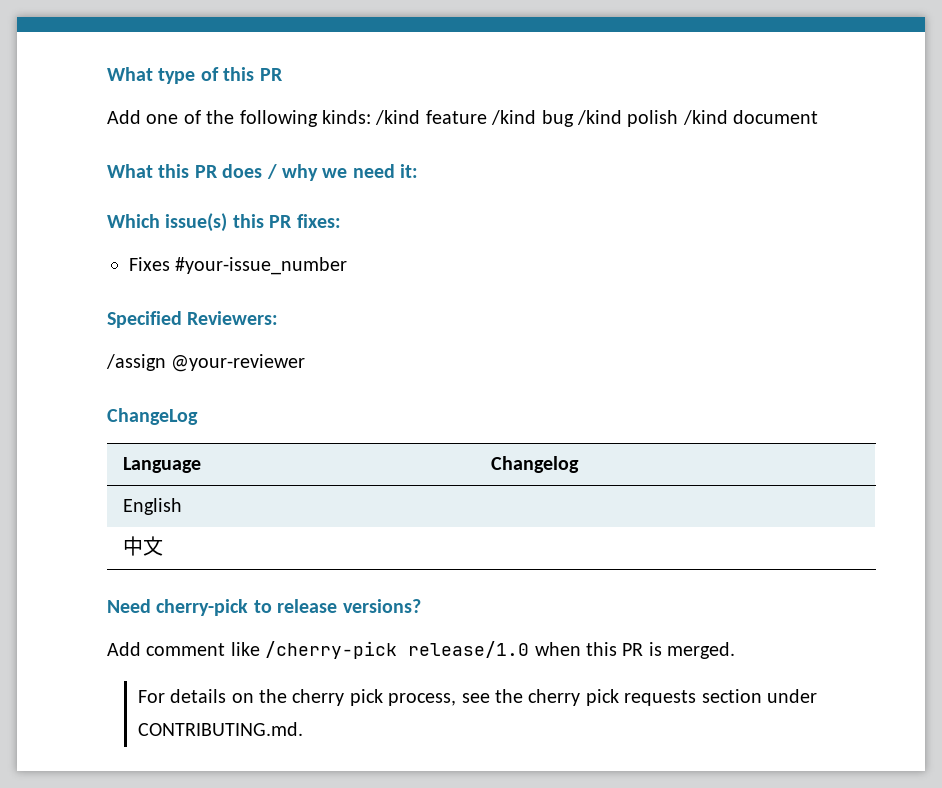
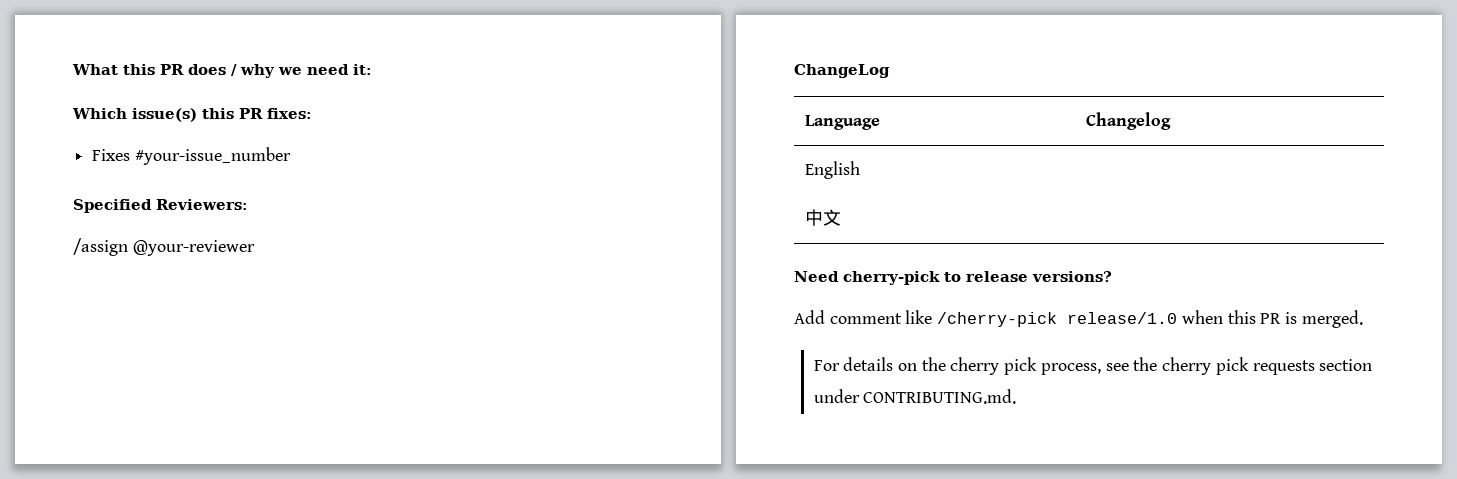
- What type of this PR
- Add one of the following kinds: /kind feature /kind bug /kind polish /kind document

